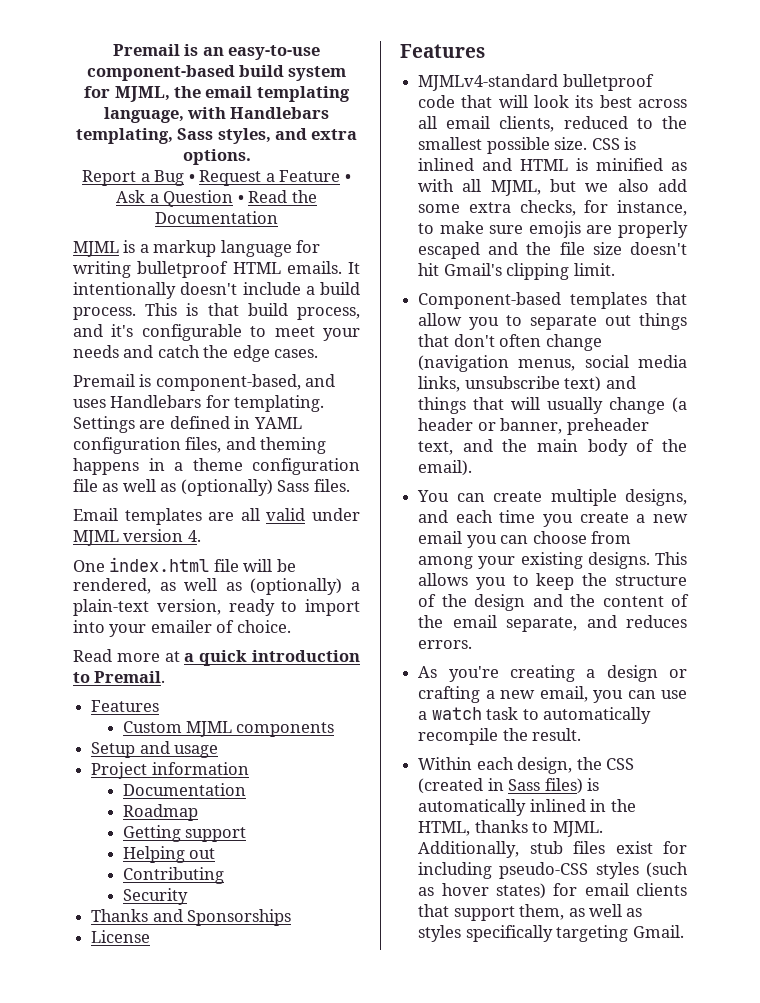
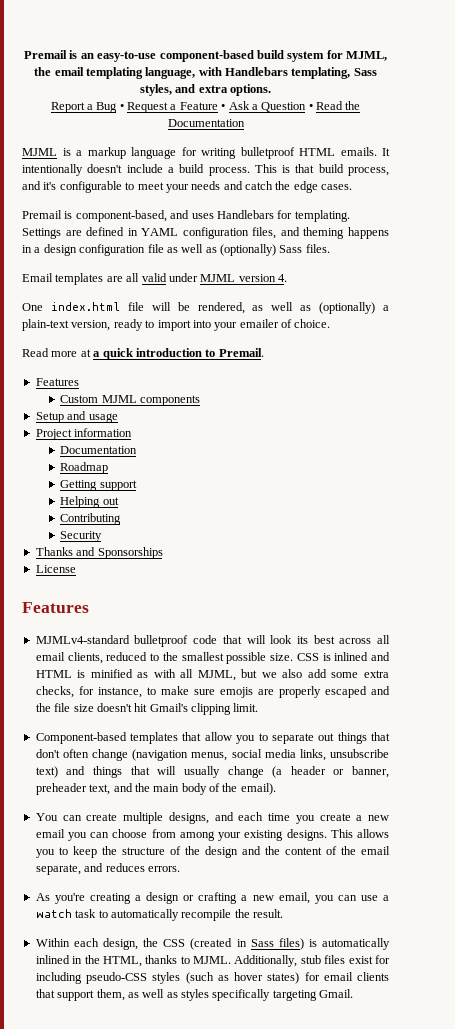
- Settings are defined in YAML configuration files, and theming happens in a theme configuration file as well as (optionally) Sass files.
+ Settings are defined in YAML configuration files, and theming happens in a design configuration file as well as (optionally) Sass files.

